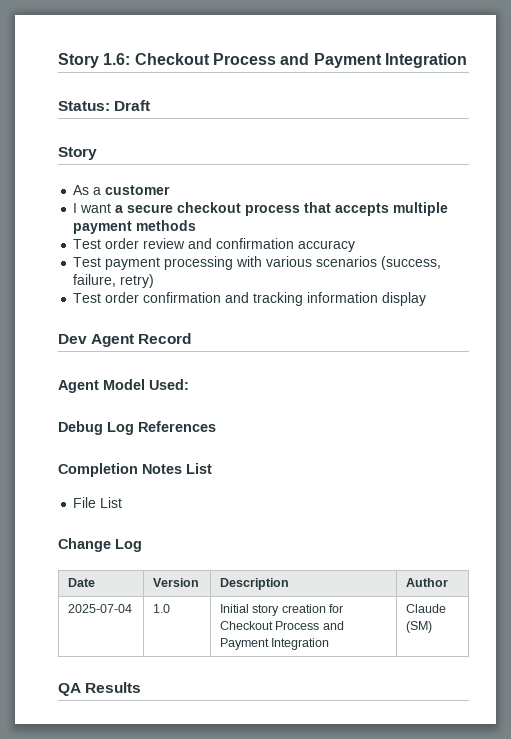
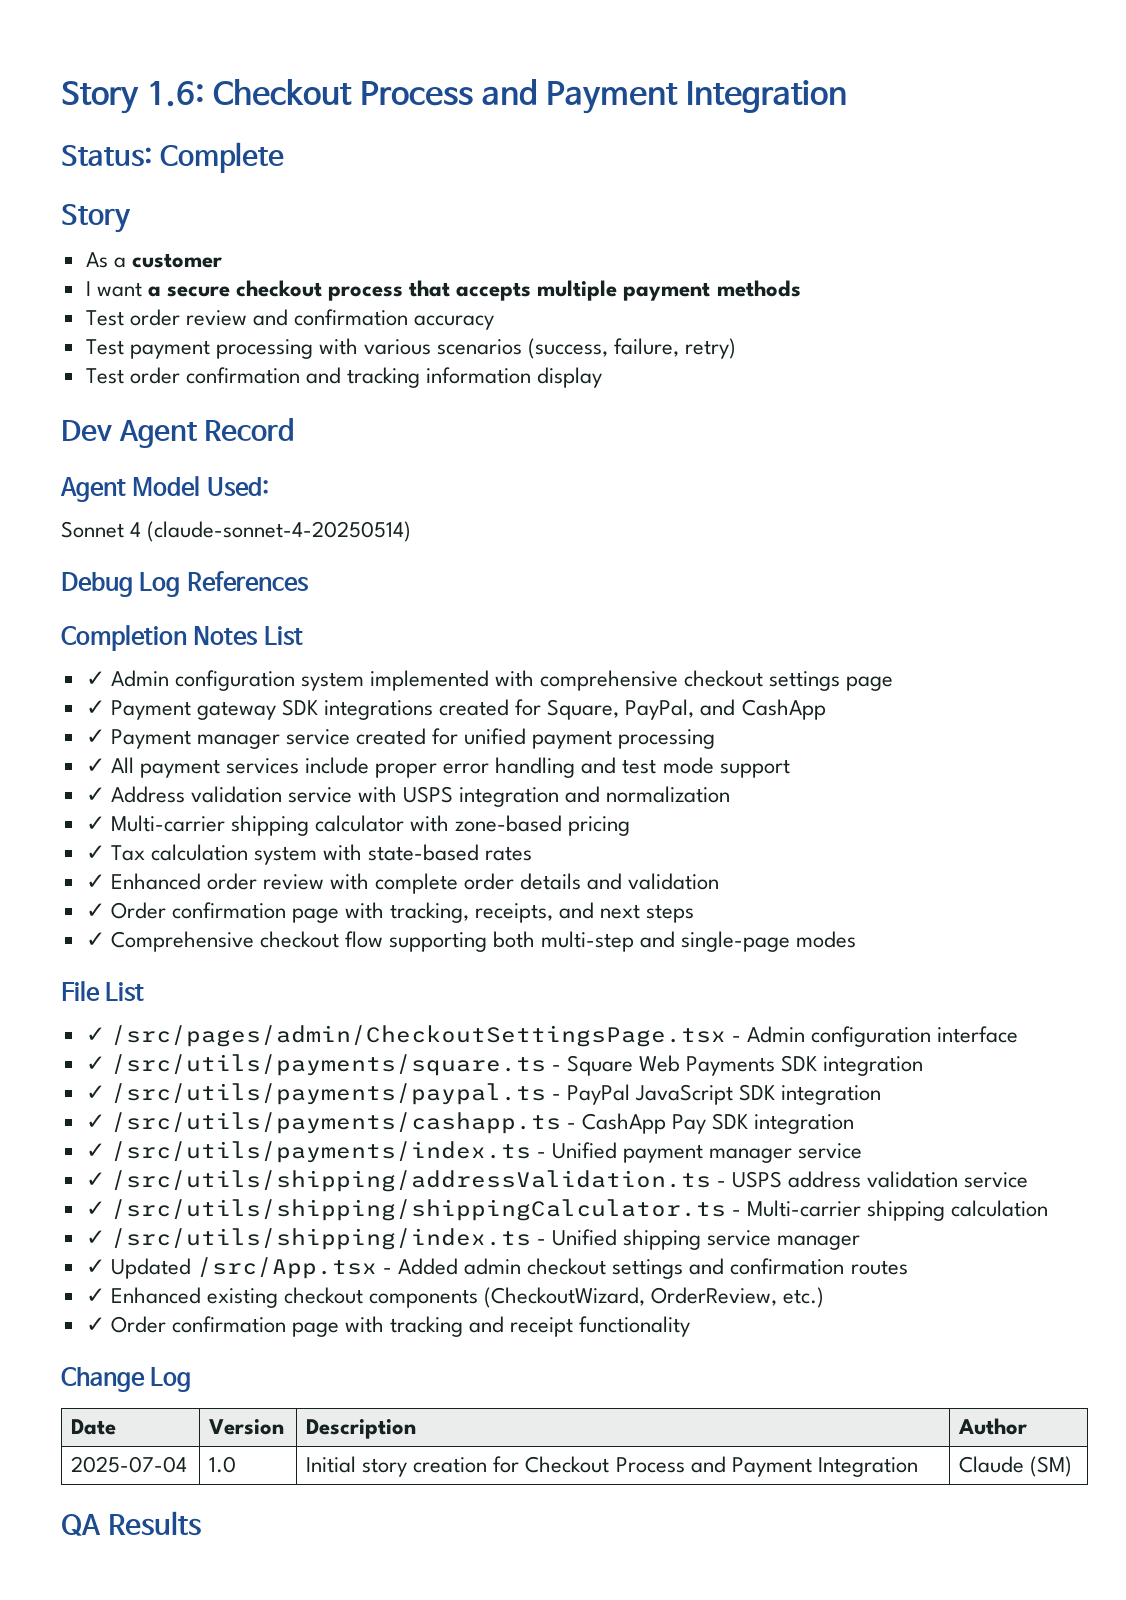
- Status: Draft
+ Status: Complete
+ Sonnet 4 (claude-sonnet-4-20250514)
+ ✓ Admin configuration system implemented with comprehensive checkout settings page
+ ✓ Payment gateway SDK integrations created for Square, PayPal, and CashApp
+ ✓ Payment manager service created for unified payment processing
+ ✓ All payment services include proper error handling and test mode support
+ ✓ Address validation service with USPS integration and normalization
+ ✓ Multi-carrier shipping calculator with zone-based pricing
+ ✓ Tax calculation system with state-based rates
+ ✓ Enhanced order review with complete order details and validation
+ ✓ Order confirmation page with tracking, receipts, and next steps
+ ✓ Comprehensive checkout flow supporting both multi-step and single-page modes
  File List
+ ✓ /src/pages/admin/CheckoutSettingsPage.tsx - Admin configuration interface
+ ✓ /src/utils/payments/square.ts - Square Web Payments SDK integration
+ ✓ /src/utils/payments/paypal.ts - PayPal JavaScript SDK integration
+ ✓ /src/utils/payments/cashapp.ts - CashApp Pay SDK integration
+ ✓ /src/utils/payments/index.ts - Unified payment manager service
+ ✓ /src/utils/shipping/addressValidation.ts - USPS address validation service
+ ✓ /src/utils/shipping/shippingCalculator.ts - Multi-carrier shipping calculation
+ ✓ /src/utils/shipping/index.ts - Unified shipping service manager
+ ✓ Updated /src/App.tsx - Added admin checkout settings and confirmation routes
+ ✓ Enhanced existing checkout components (CheckoutWizard, OrderReview, etc.)
+ ✓ Order confirmation page with tracking and receipt functionality

